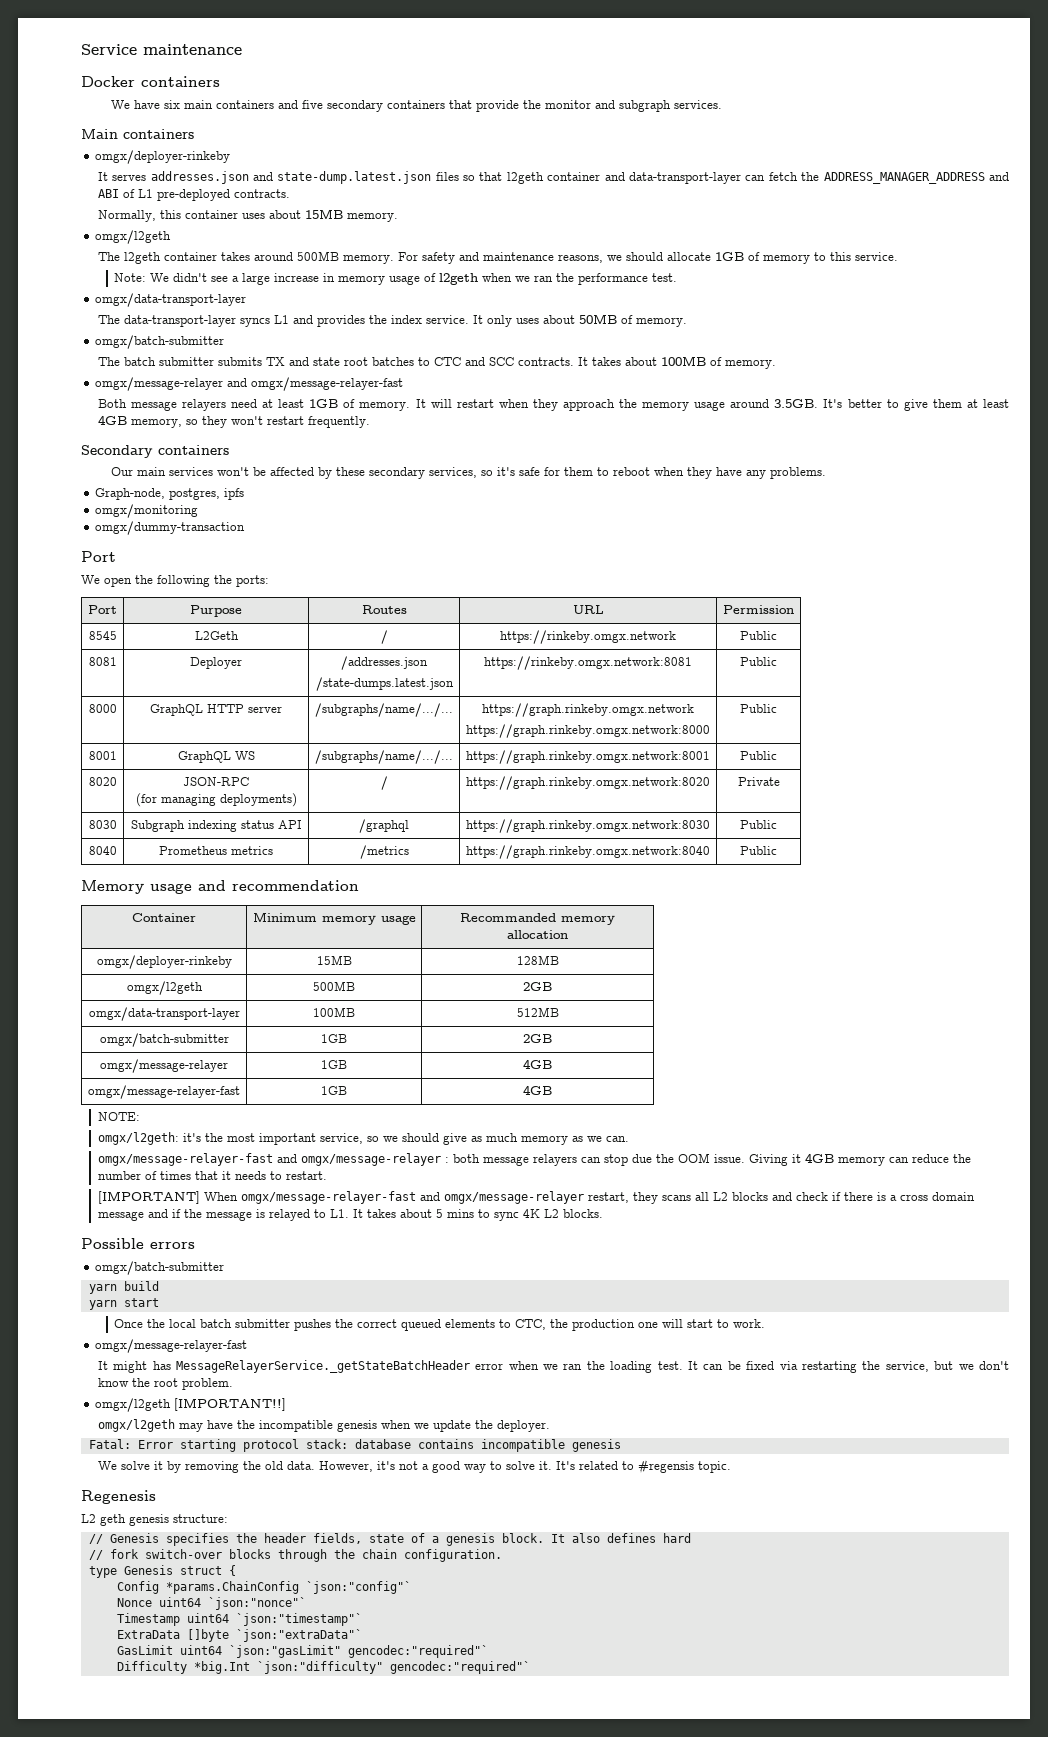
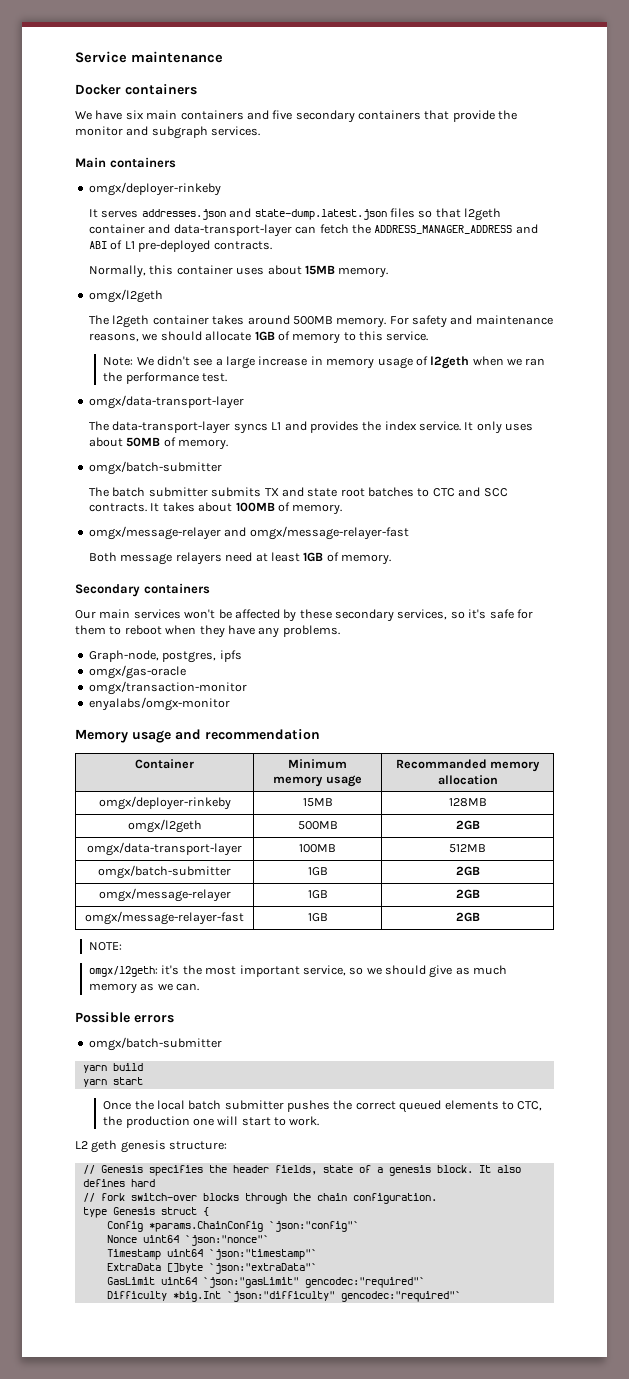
- It will restart when they approach the memory usage around 3.5GB. It's better to give them at least 4GB memory, so they won't restart frequently.
- omgx/monitoring
- omgx/dummy-transaction
- Port
- We open the following the ports:
- Port | Purpose | Routes | URL | Permission
- 8545 | L2Geth | / | https://rinkeby.omgx.network | Public
- 8081 | Deployer | /addresses.json
- /state-dumps.latest.json | https://rinkeby.omgx.network:8081 | Public
- 8000 | GraphQL HTTP server | /subgraphs/name/.../... | https://graph.rinkeby.omgx.network
- https://graph.rinkeby.omgx.network:8000 | Public
- 8001 | GraphQL WS | /subgraphs/name/.../... | https://graph.rinkeby.omgx.network:8001 | Public
- 8020 | JSON-RPC
- (for managing deployments) | / | https://graph.rinkeby.omgx.network:8020 | Private
- 8030 | Subgraph indexing status API | /graphql | https://graph.rinkeby.omgx.network:8030 | Public
- 8040 | Prometheus metrics | /metrics | https://graph.rinkeby.omgx.network:8040 | Public
+ omgx/gas-oracle
+ omgx/transaction-monitor
+ enyalabs/omgx-monitor
- omgx/message-relayer | 1GB | 4GB
+ omgx/message-relayer | 1GB | 2GB
- omgx/message-relayer-fast | 1GB | 4GB
+ omgx/message-relayer-fast | 1GB | 2GB
- omgx/message-relayer-fast and omgx/message-relayer : both message relayers can stop due the OOM issue. Giving it 4GB memory can reduce the number of times that it needs to restart.
- [IMPORTANT] When omgx/message-relayer-fast and omgx/message-relayer restart, they scans all L2 blocks and check if there is a cross domain message and if the message is relayed to L1. It takes about 5 mins to sync 4K L2 blocks.
  Once the local batch submitter pushes the correct queued elements to CTC, the production one will start to work.
- omgx/message-relayer-fast
- It might has MessageRelayerService._getStateBatchHeader error when we ran the loading test. It can be fixed via restarting the service, but we don't know the root problem.
- omgx/l2geth [IMPORTANT!!]
- omgx/l2geth may have the incompatible genesis when we update the deployer.
- Fatal: Error starting protocol stack: database contains incompatible genesis
- We solve it by removing the old data. However, it's not a good way to solve it. It's related to #regensis topic.
- Regenesis

